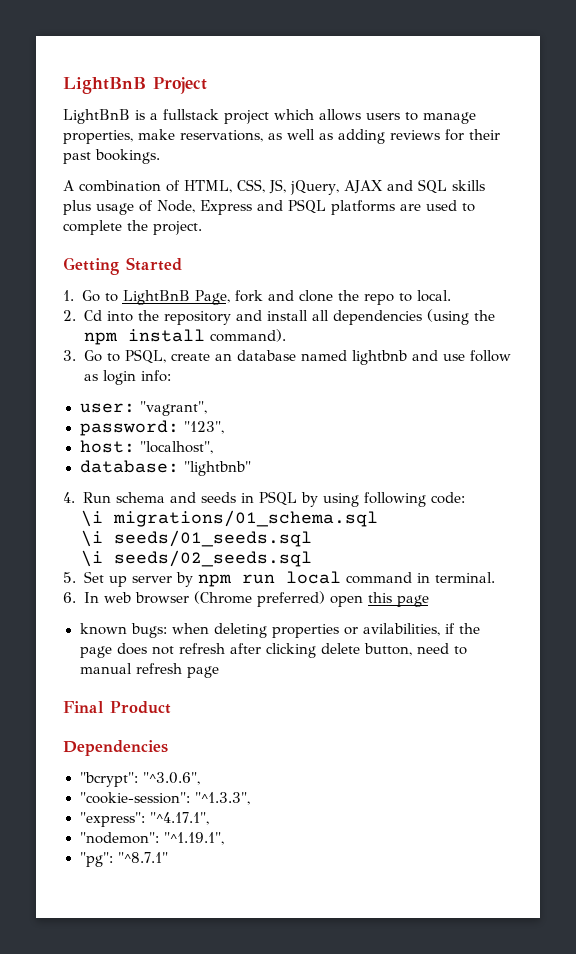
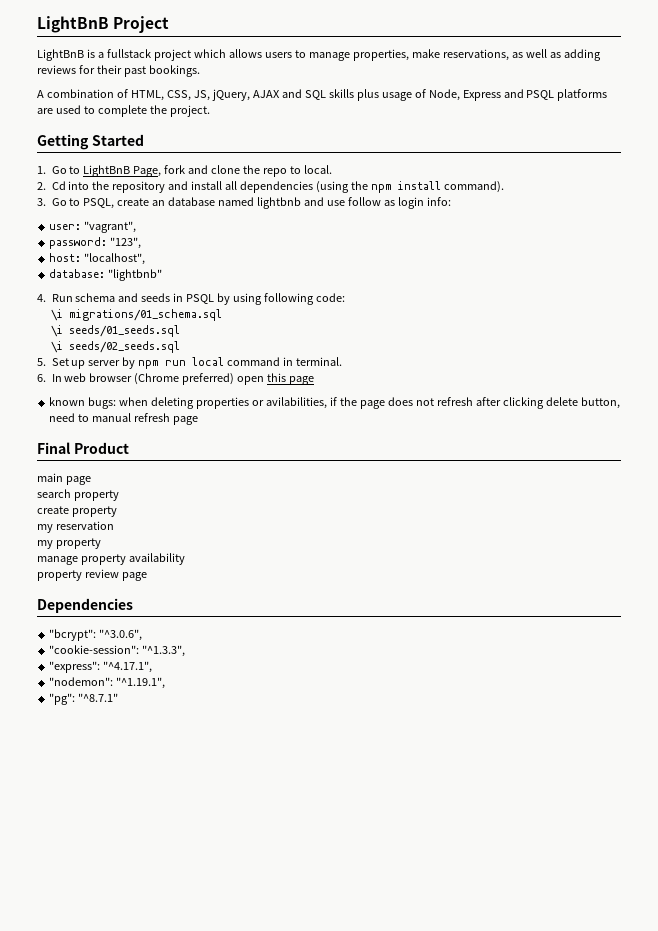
+ main page
+ search property
+ create property
+ my reservation
+ my property
+ manage property availability
+ property review page

